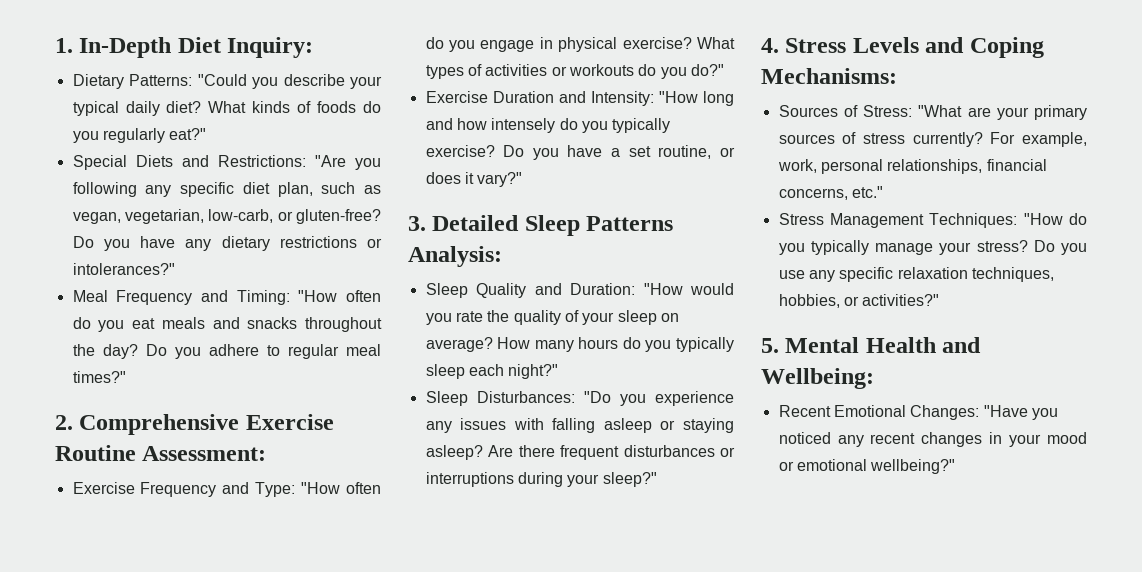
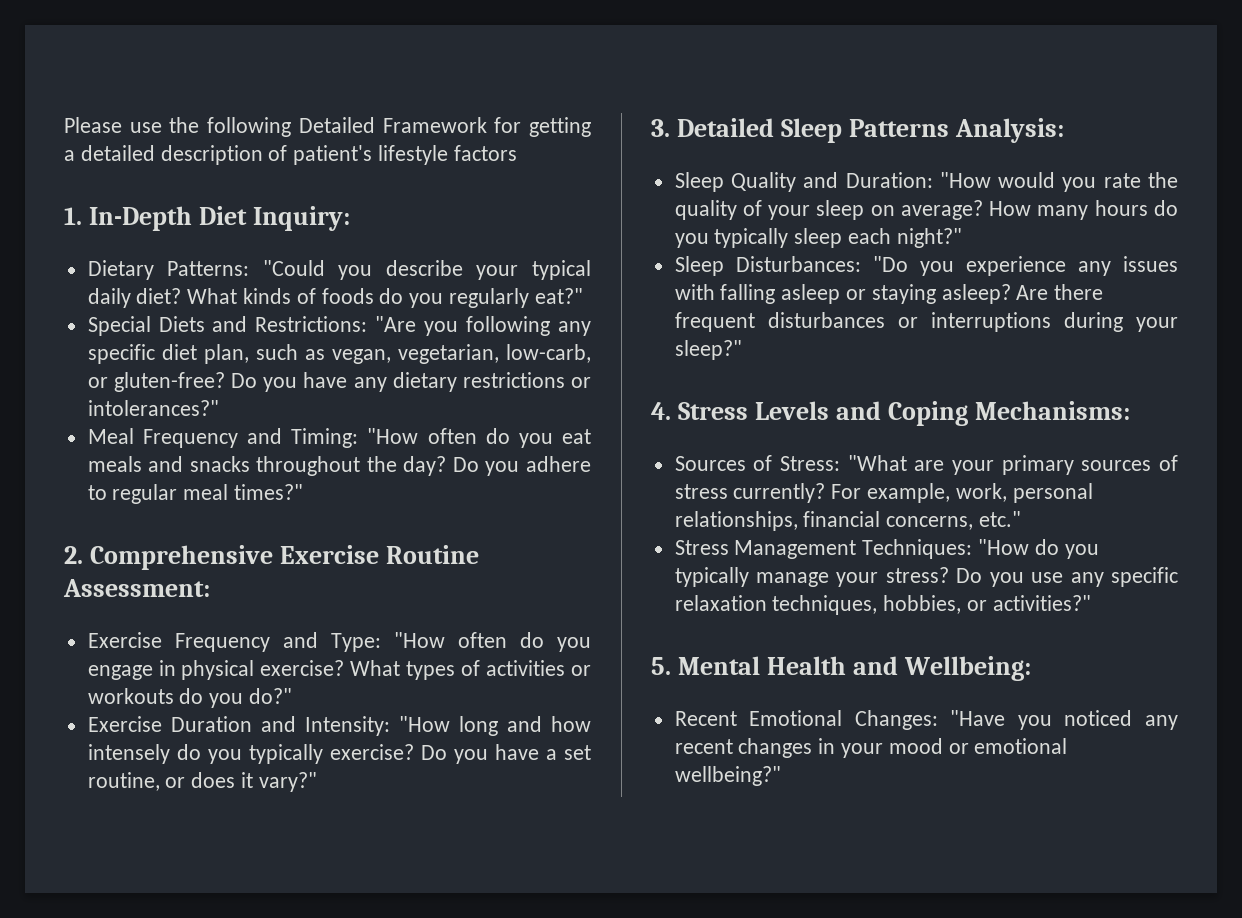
+ Please use the following Detailed Framework for getting a detailed description of patient's lifestyle factors

